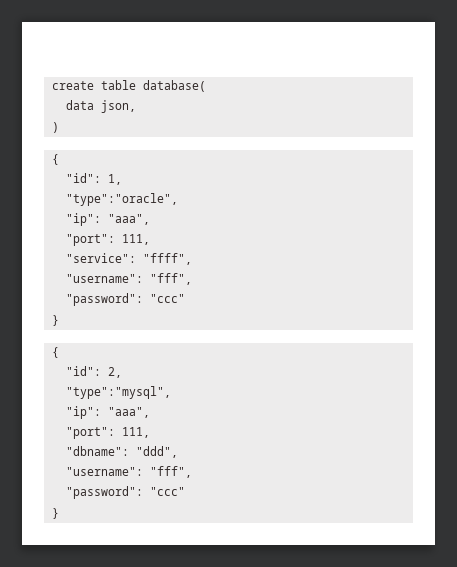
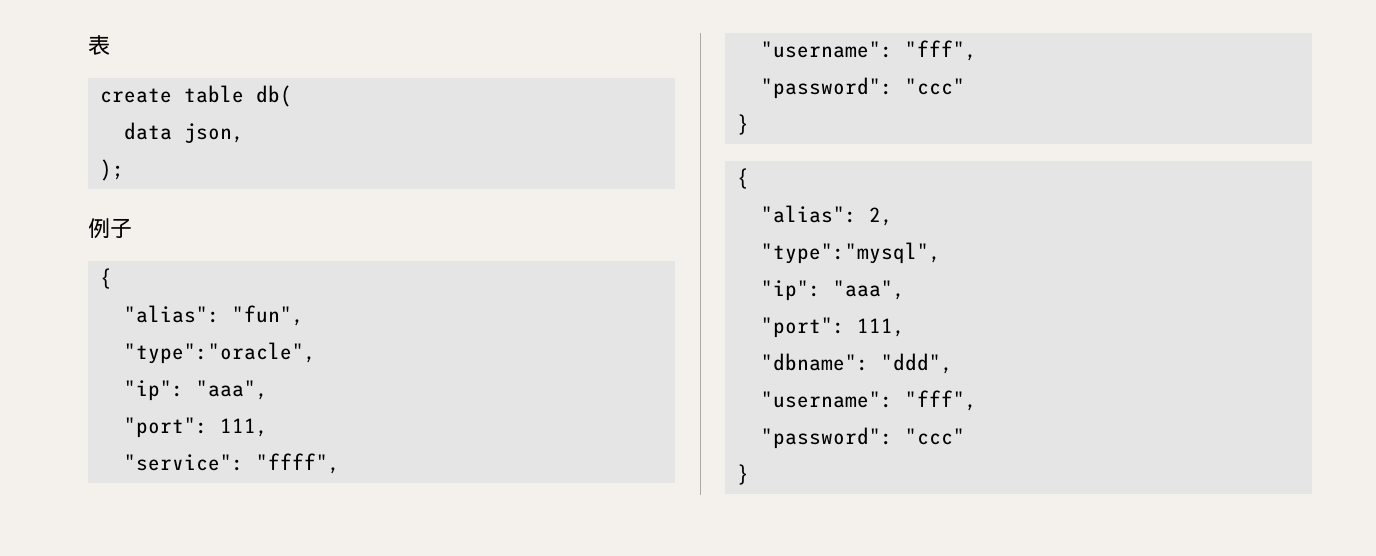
+ 表
- create table database(
+ create table db(
- )
+ );
+ 例子
  {
- "id": 1,
+ "alias": "fun",
- "id": 2,
+ "alias": 2,

